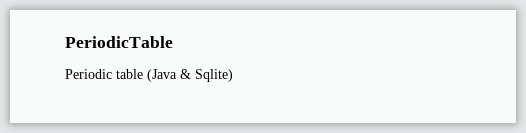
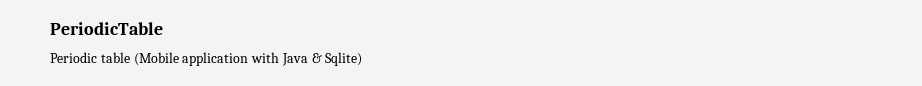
- Periodic table (Java & Sqlite)
+ Periodic table (Mobile application with Java & Sqlite)

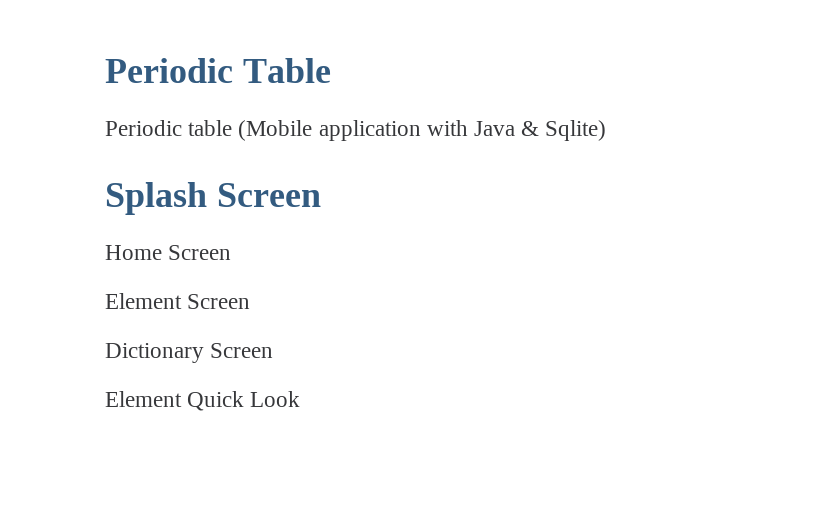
- PeriodicTable
+ Periodic Table
+ Splash Screen
+ Home Screen
+ Element Screen
+ Dictionary Screen
+ Element Quick Look

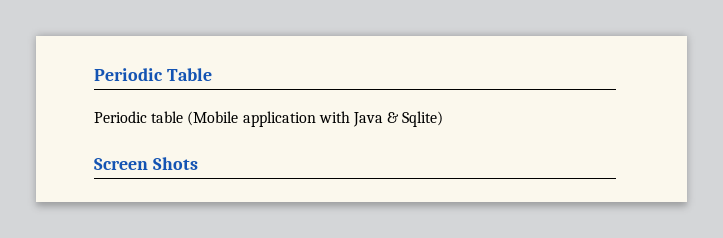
- Splash Screen
- Home Screen
- Element Screen
- Dictionary Screen
- Element Quick Look
+ Screen Shots

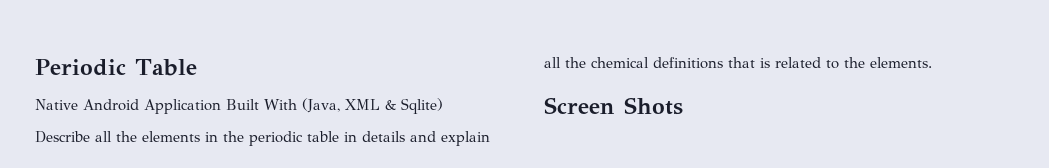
- Periodic table (Mobile application with Java & Sqlite)
+ Native Android Application Built With (Java, XML & Sqlite)
+ Describe all the elements in the periodic table in details and explain all the chemical definitions that is related to the elements.

